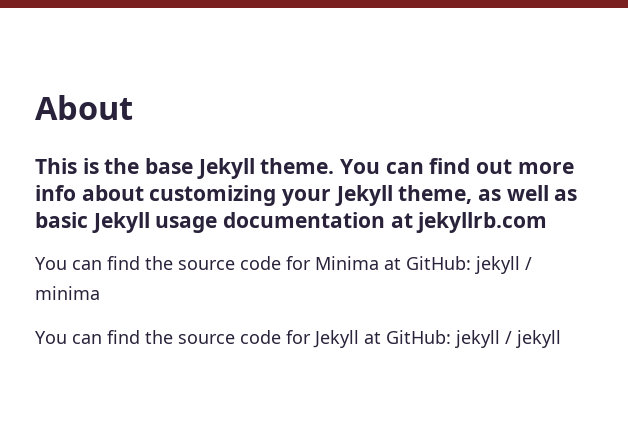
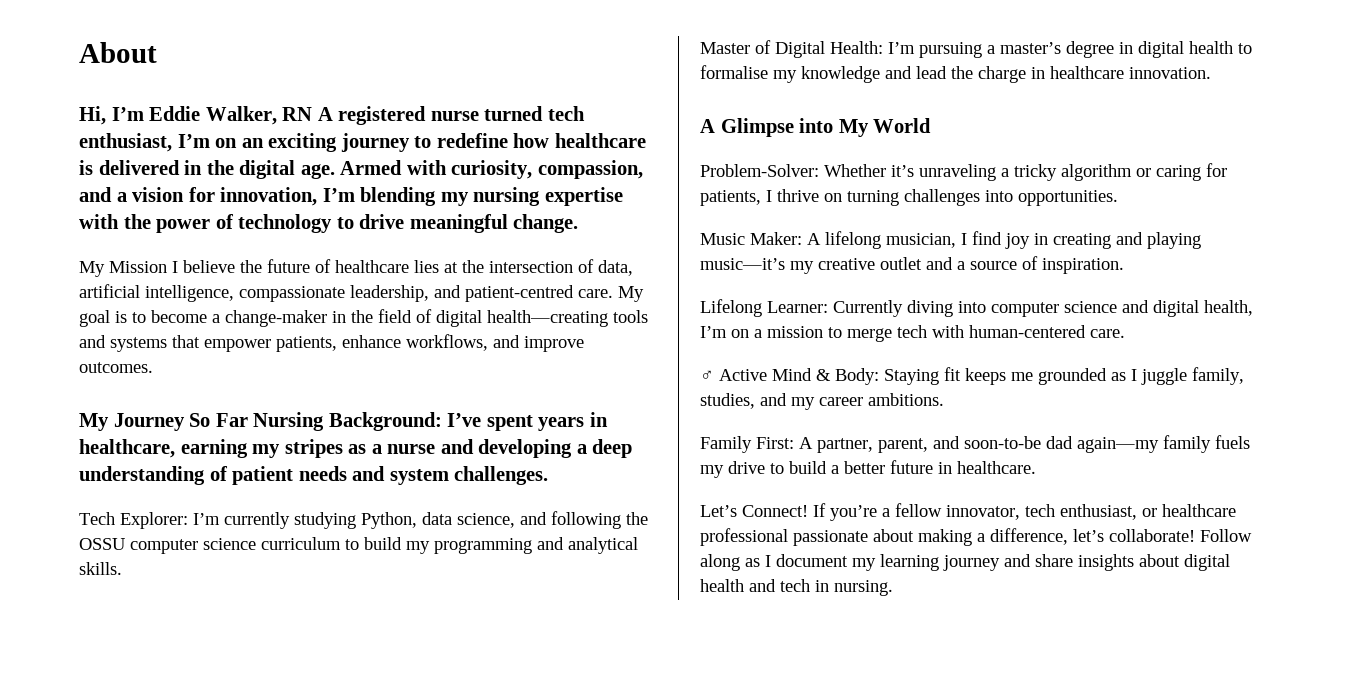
- This is the base Jekyll theme. You can find out more info about customizing your Jekyll theme, as well as basic Jekyll usage documentation at jekyllrb.com
- You can find the source code for Minima at GitHub: jekyll / minima
- You can find the source code for Jekyll at GitHub: jekyll / jekyll
+ Hi, I’m Eddie Walker, RN A registered nurse turned tech enthusiast, I’m on an exciting journey to redefine how healthcare is delivered in the digital age. Armed with curiosity, compassion, and a vision for innovation, I’m blending my nursing expertise with the power of technology to drive meaningful change.
+ My Mission I believe the future of healthcare lies at the intersection of data, artificial intelligence, compassionate leadership, and patient-centred care. My goal is to become a change-maker in the field of digital health—creating tools and systems that empower patients, enhance workflows, and improve outcomes.
+ My Journey So Far Nursing Background: I’ve spent years in healthcare, earning my stripes as a nurse and developing a deep understanding of patient needs and system challenges.
+ Tech Explorer: I’m currently studying Python, data science, and following the OSSU computer science curriculum to build my programming and analytical skills.
+ Master of Digital Health: I’m pursuing a master’s degree in digital health to formalise my knowledge and lead the charge in healthcare innovation.
+ A Glimpse into My World
+ Problem-Solver: Whether it’s unraveling a tricky algorithm or caring for patients, I thrive on turning challenges into opportunities.
+ Music Maker: A lifelong musician, I find joy in creating and playing music—it’s my creative outlet and a source of inspiration.
+ Lifelong Learner: Currently diving into computer science and digital health, I’m on a mission to merge tech with human-centered care.
+ ♂ Active Mind & Body: Staying fit keeps me grounded as I juggle family, studies, and my career ambitions.
+ Family First: A partner, parent, and soon-to-be dad again—my family fuels my drive to build a better future in healthcare.
+ Let’s Connect! If you’re a fellow innovator, tech enthusiast, or healthcare professional passionate about making a difference, let’s collaborate! Follow along as I document my learning journey and share insights about digital health and tech in nursing.

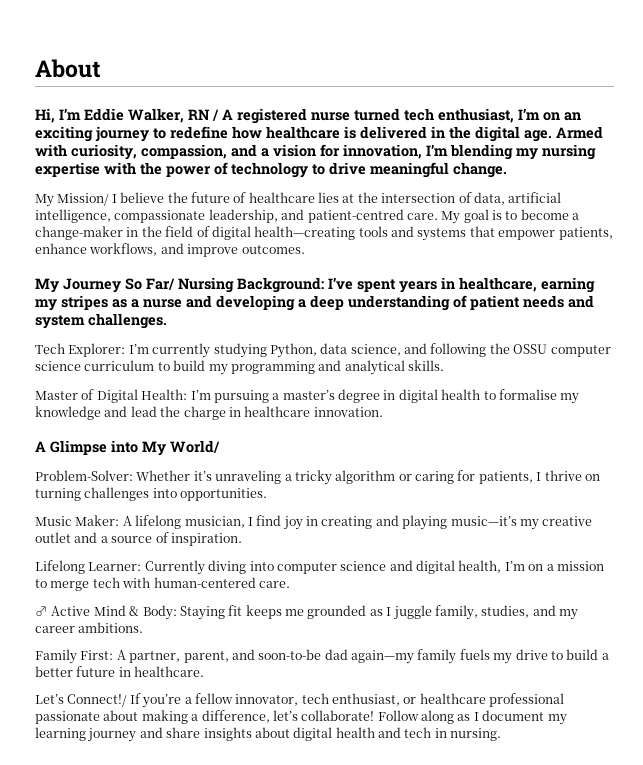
- Hi, I’m Eddie Walker, RN A registered nurse turned tech enthusiast, I’m on an exciting journey to redefine how healthcare is delivered in the digital age.
+ Hi, I’m Eddie Walker, RN / A registered nurse turned tech enthusiast, I’m on an exciting journey to redefine how healthcare is delivered in the digital age.
- My Mission I believe the future of healthcare lies at the intersection of data, artificial intelligence, compassionate leadership, and patient-centred care.
+ My Mission/ I believe the future of healthcare lies at the intersection of data, artificial intelligence, compassionate leadership, and patient-centred care.
- My Journey So Far Nursing Background: I’ve spent years in healthcare, earning my stripes as a nurse and developing a deep understanding of patient needs and system challenges.
+ My Journey So Far/ Nursing Background: I’ve spent years in healthcare, earning my stripes as a nurse and developing a deep understanding of patient needs and system challenges.
- A Glimpse into My World
+ A Glimpse into My World/
- Let’s Connect! If you’re a fellow innovator, tech enthusiast, or healthcare professional passionate about making a difference, let’s collaborate!
+ Let’s Connect!/ If you’re a fellow innovator, tech enthusiast, or healthcare professional passionate about making a difference, let’s collaborate!

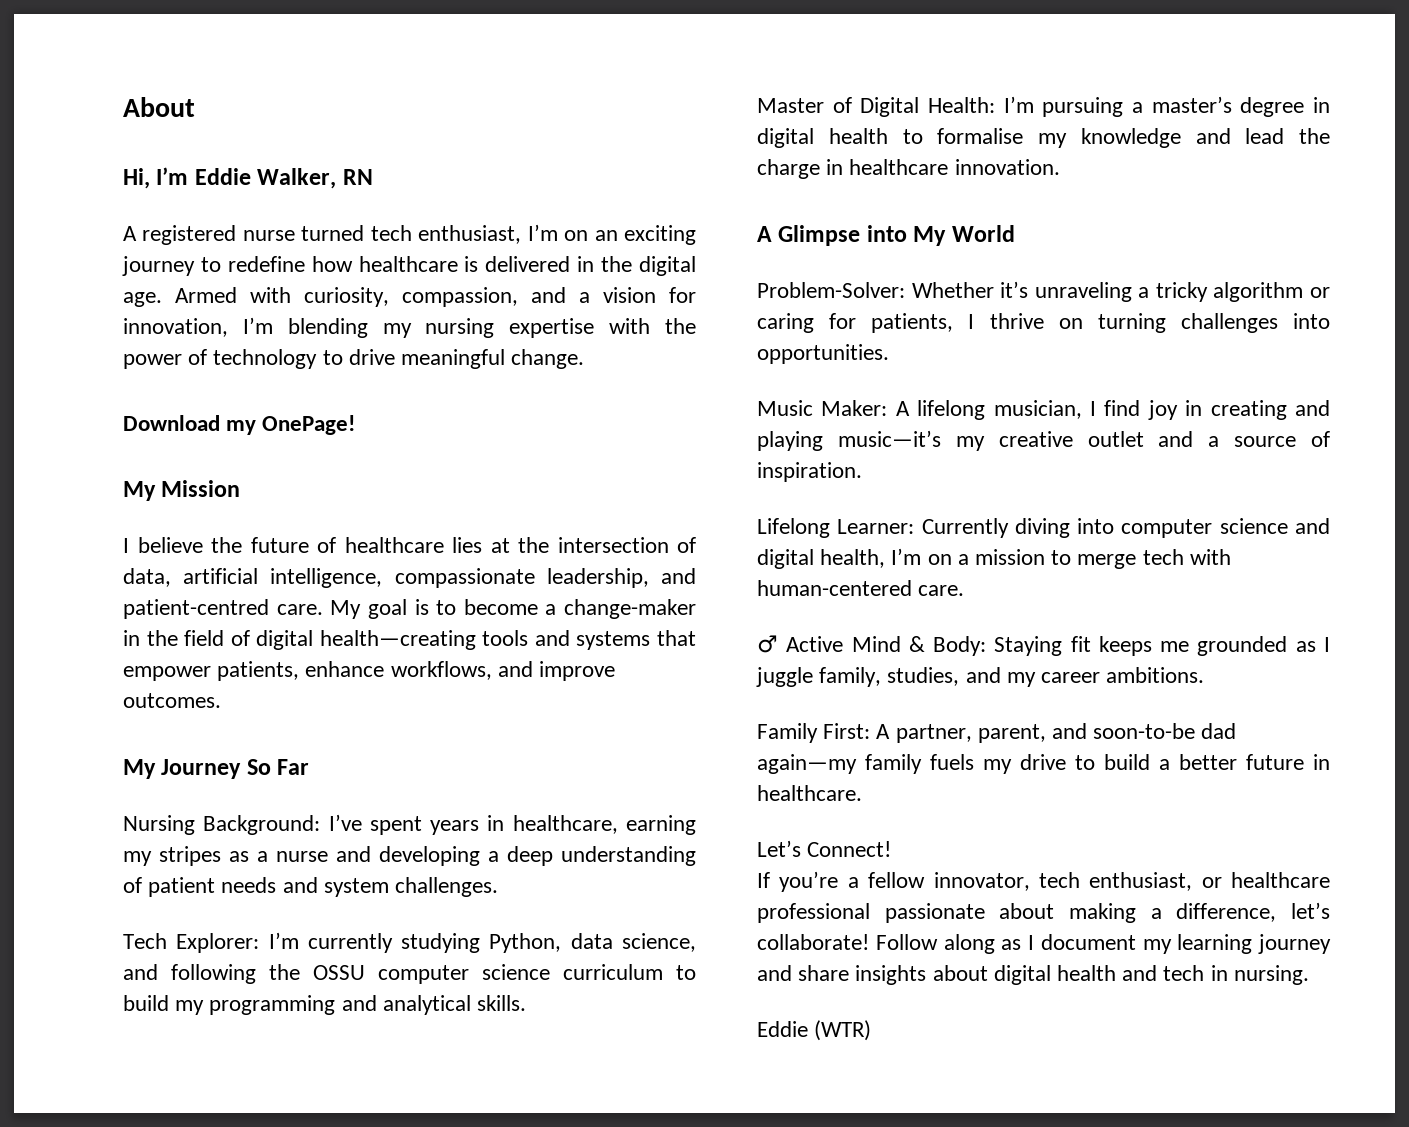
- Hi, I’m Eddie Walker, RN / A registered nurse turned tech enthusiast, I’m on an exciting journey to redefine how healthcare is delivered in the digital age.
+ Hi, I’m Eddie Walker, RN
+ A registered nurse turned tech enthusiast, I’m on an exciting journey to redefine how healthcare is delivered in the digital age.
- My Mission/ I believe the future of healthcare lies at the intersection of data, artificial intelligence, compassionate leadership, and patient-centred care.
+ Download my OnePage!
+ My Mission
+ I believe the future of healthcare lies at the intersection of data, artificial intelligence, compassionate leadership, and patient-centred care.
- My Journey So Far/ Nursing Background: I’ve spent years in healthcare, earning my stripes as a nurse and developing a deep understanding of patient needs and system challenges.
+ My Journey So Far
+ Nursing Background: I’ve spent years in healthcare, earning my stripes as a nurse and developing a deep understanding of patient needs and system challenges.
- A Glimpse into My World/
+ A Glimpse into My World
- Let’s Connect!/ If you’re a fellow innovator, tech enthusiast, or healthcare professional passionate about making a difference, let’s collaborate!
+ Let’s Connect!
+ If you’re a fellow innovator, tech enthusiast, or healthcare professional passionate about making a difference, let’s collaborate!
+ Eddie (WTR)

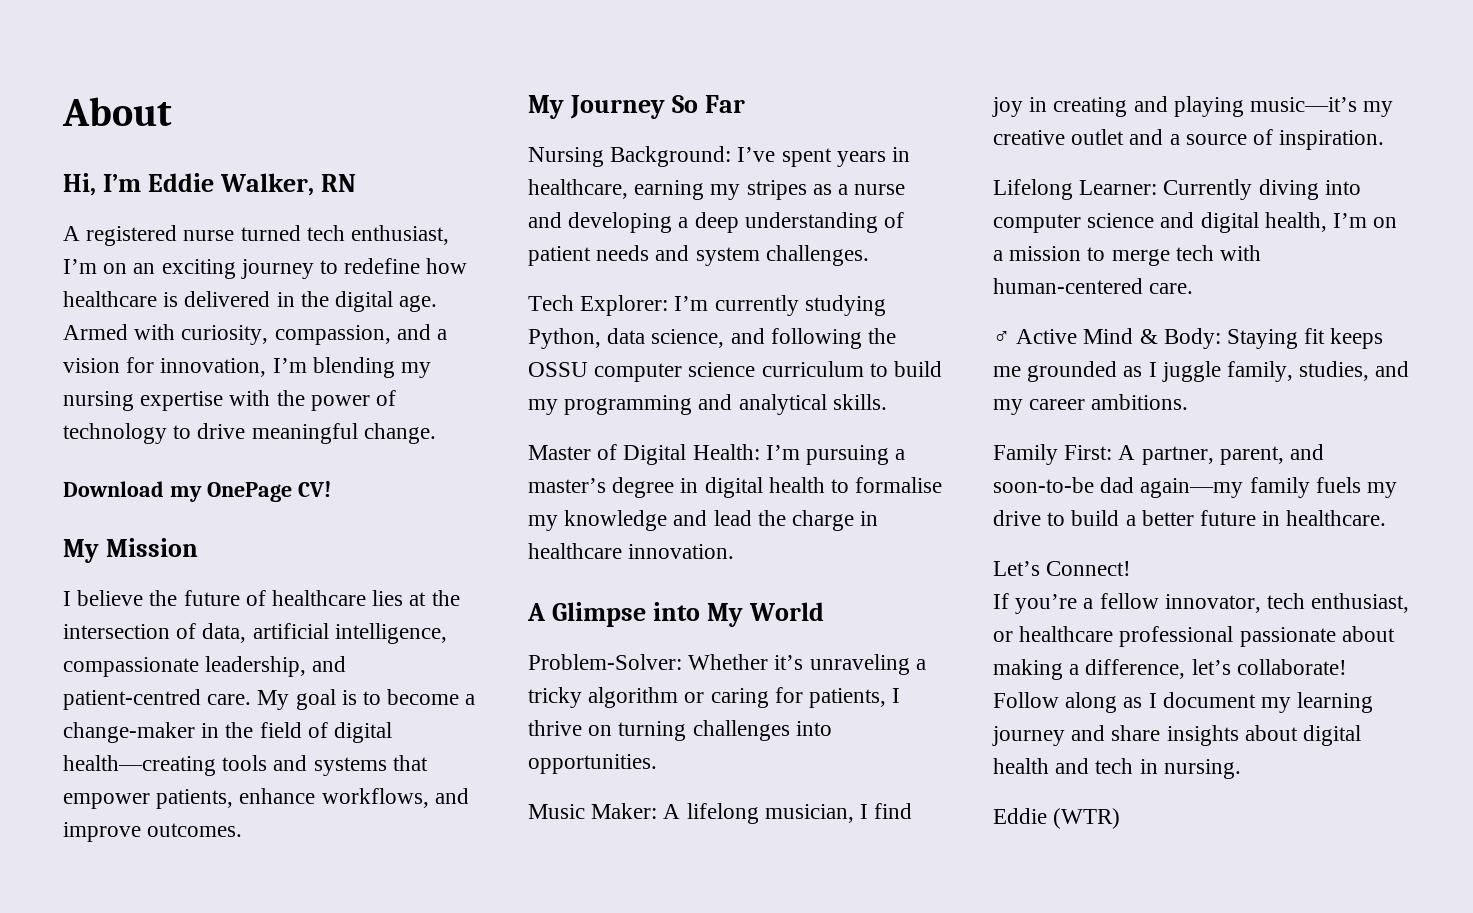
- Download my OnePage!
+ Download my OnePage CV!

